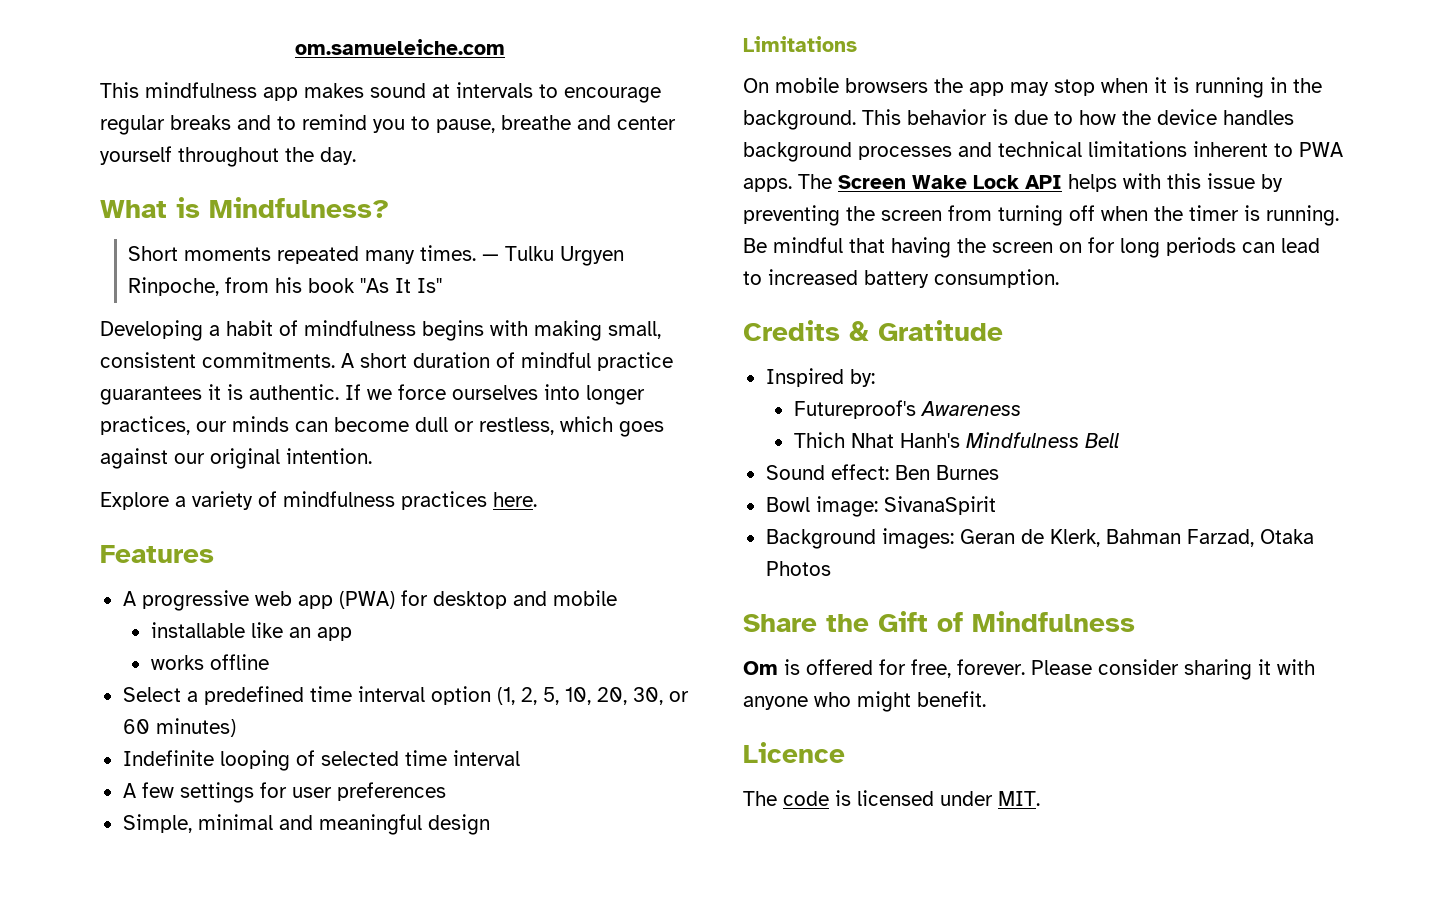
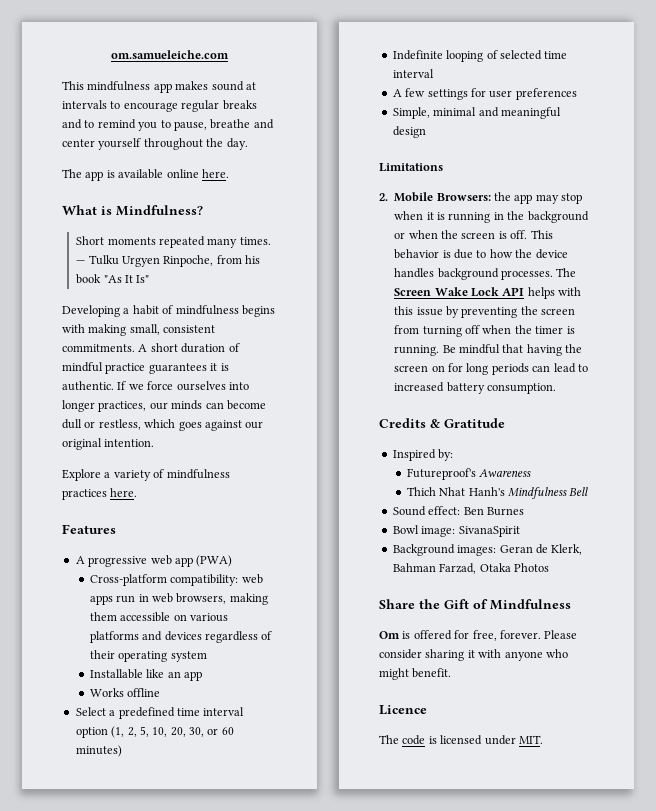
+ The app is available online here.
- A progressive web app (PWA) for desktop and mobile
- installable like an app
+ A progressive web app (PWA)
+ Cross-platform compatibility: web apps run in web browsers, making them accessible on various platforms and devices regardless of their operating system
+ Installable like an app
- works offline
+ Works offline
- On mobile browsers the app may stop when it is running in the background.
+ 2. Mobile Browsers: the app may stop when it is running in the background or when the screen is off.
- This behavior is due to how the device handles background processes and technical limitations inherent to PWA apps.
+ This behavior is due to how the device handles background processes.

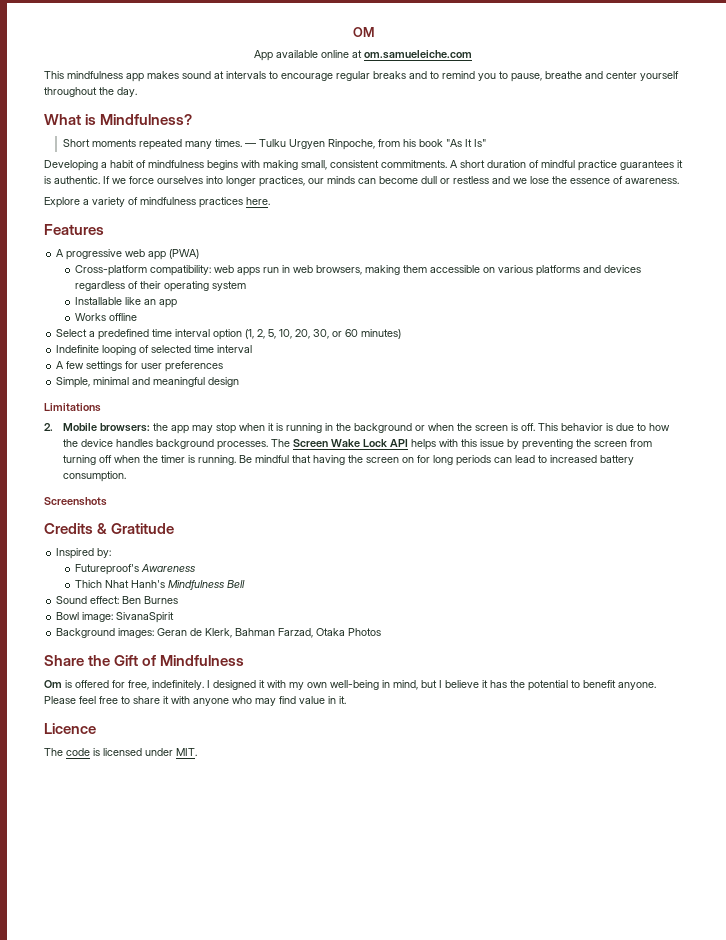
- om.samueleiche.com
+ OM
+ App available online at om.samueleiche.com
- The app is available online here.
- If we force ourselves into longer practices, our minds can become dull or restless, which goes against our original intention.
+ If we force ourselves into longer practices, our minds can become dull or restless and we lose the essence of awareness.
- 2. Mobile Browsers: the app may stop when it is running in the background or when the screen is off.
+ 2. Mobile browsers: the app may stop when it is running in the background or when the screen is off.
+ Screenshots
- Om is offered for free, forever. Please consider sharing it with anyone who might benefit.
+ Om is offered for free, indefinitely. I designed it with my own well-being in mind, but I believe it has the potential to benefit anyone. Please feel free to share it with anyone who may find value in it.

